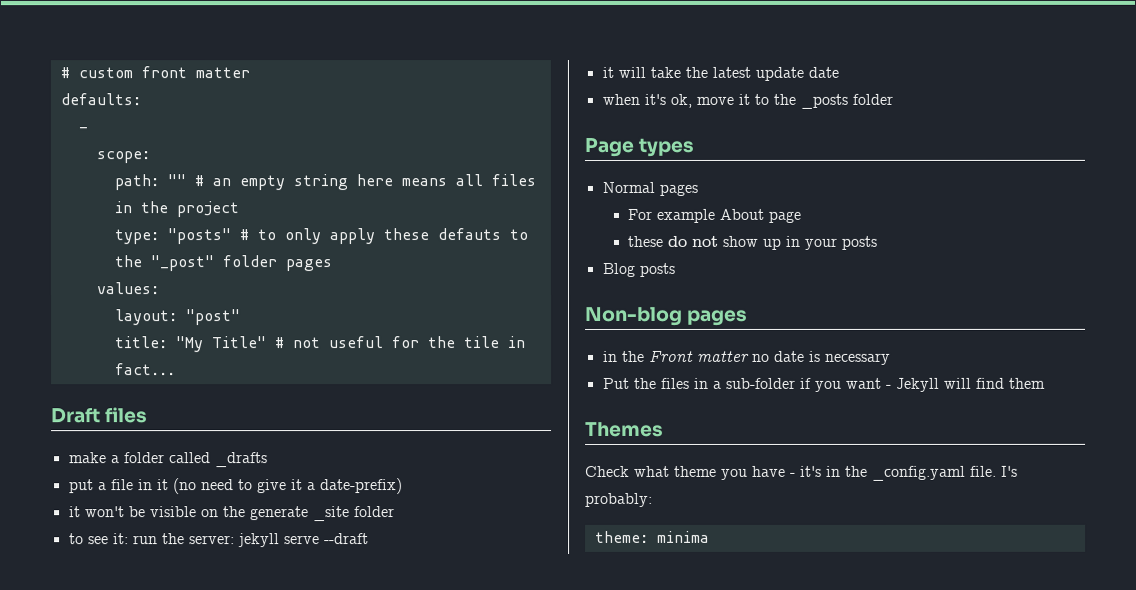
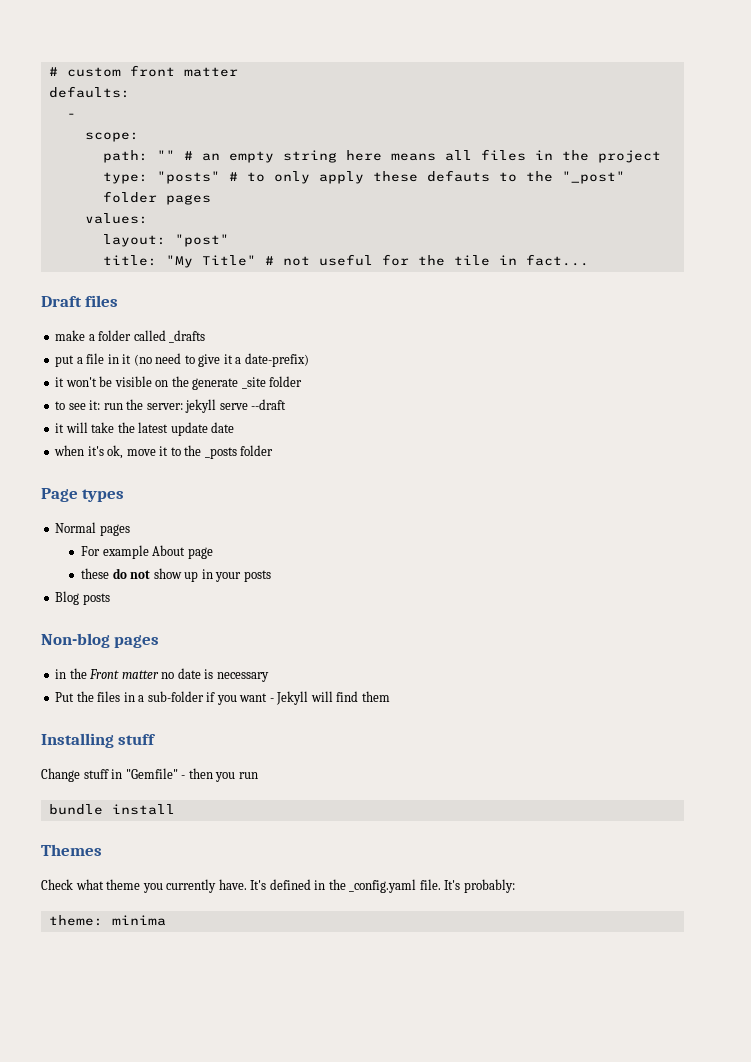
+ Installing stuff
+ Change stuff in "Gemfile" - then you run
+ bundle install
- Check what theme you have - it's in the _config.yaml file.
+ Check what theme you currently have. It's defined in the _config.yaml file.
- I's probably:
+ It's probably:

